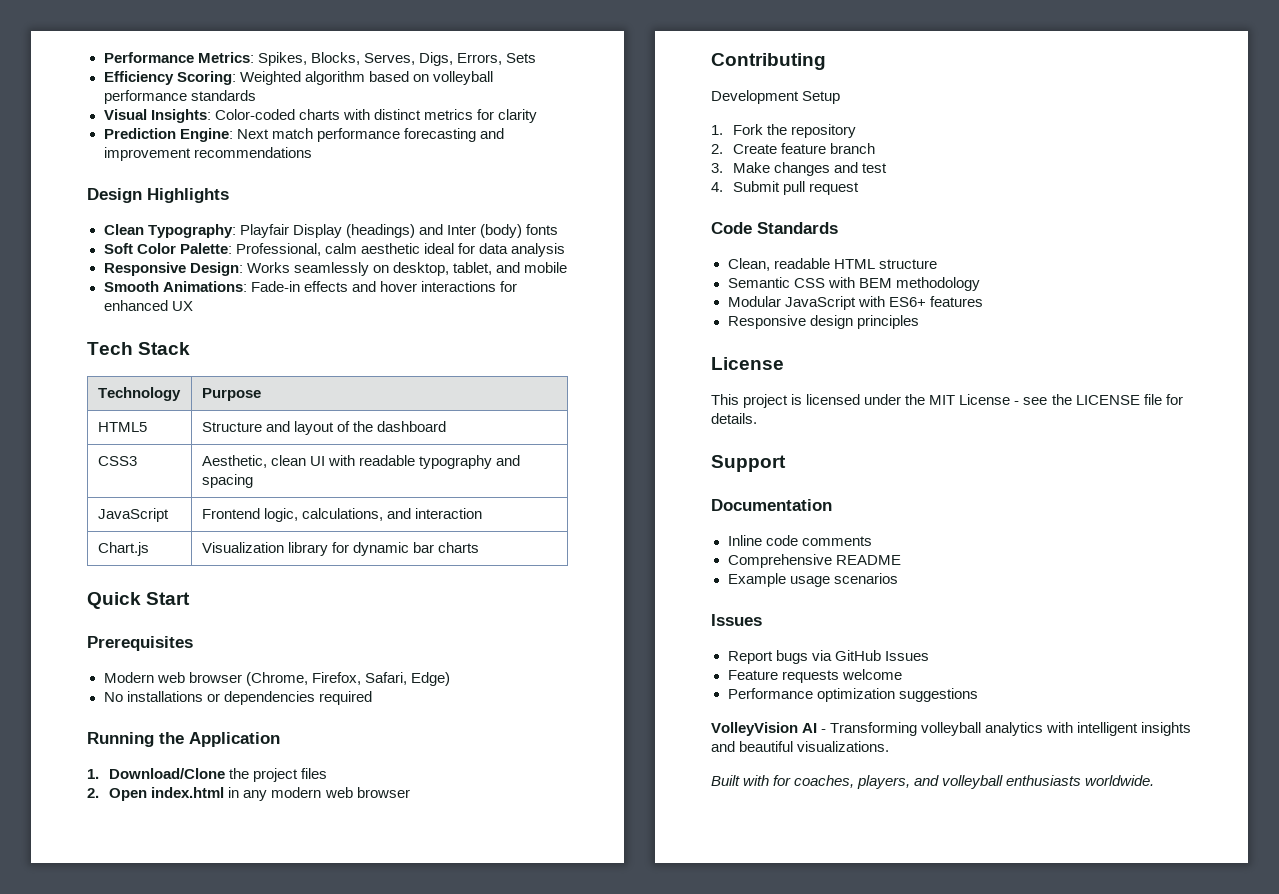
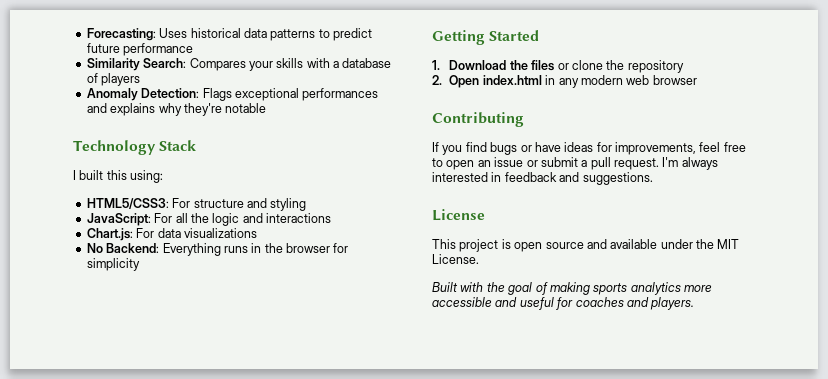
- Performance Metrics: Spikes, Blocks, Serves, Digs, Errors, Sets
- Efficiency Scoring: Weighted algorithm based on volleyball performance standards
- Visual Insights: Color-coded charts with distinct metrics for clarity
- Prediction Engine: Next match performance forecasting and improvement recommendations
- Design Highlights
- Clean Typography: Playfair Display (headings) and Inter (body) fonts
- Soft Color Palette: Professional, calm aesthetic ideal for data analysis
- Responsive Design: Works seamlessly on desktop, tablet, and mobile
- Smooth Animations: Fade-in effects and hover interactions for enhanced UX
- Tech Stack
- Technology | Purpose
- HTML5 | Structure and layout of the dashboard
- CSS3 | Aesthetic, clean UI with readable typography and spacing
- JavaScript | Frontend logic, calculations, and interaction
- Chart.js | Visualization library for dynamic bar charts
- Quick Start
- Prerequisites
- Modern web browser (Chrome, Firefox, Safari, Edge)
- No installations or dependencies required
- Running the Application
- 1. Download/Clone the project files
+ Forecasting: Uses historical data patterns to predict future performance
+ Similarity Search: Compares your skills with a database of players
+ Anomaly Detection: Flags exceptional performances and explains why they're notable
+ Technology Stack
+ I built this using:
+ HTML5/CSS3: For structure and styling
+ JavaScript: For all the logic and interactions
+ Chart.js: For data visualizations
+ No Backend: Everything runs in the browser for simplicity
+ Getting Started
+ 1. Download the files or clone the repository
- Development Setup
- 1. Fork the repository
- 2. Create feature branch
- 3. Make changes and test
- 4. Submit pull request
- Code Standards
- Clean, readable HTML structure
- Semantic CSS with BEM methodology
- Modular JavaScript with ES6+ features
- Responsive design principles
+ If you find bugs or have ideas for improvements, feel free to open an issue or submit a pull request. I'm always interested in feedback and suggestions.
  License
- This project is licensed under the MIT License - see the LICENSE file for details.
- Support
- Documentation
- Inline code comments
- Comprehensive README
- Example usage scenarios
- Issues
- Report bugs via GitHub Issues
- Feature requests welcome
- Performance optimization suggestions
- VolleyVision AI - Transforming volleyball analytics with intelligent insights and beautiful visualizations.
- Built with for coaches, players, and volleyball enthusiasts worldwide.
+ This project is open source and available under the MIT License.
+ Built with the goal of making sports analytics more accessible and useful for coaches and players.

